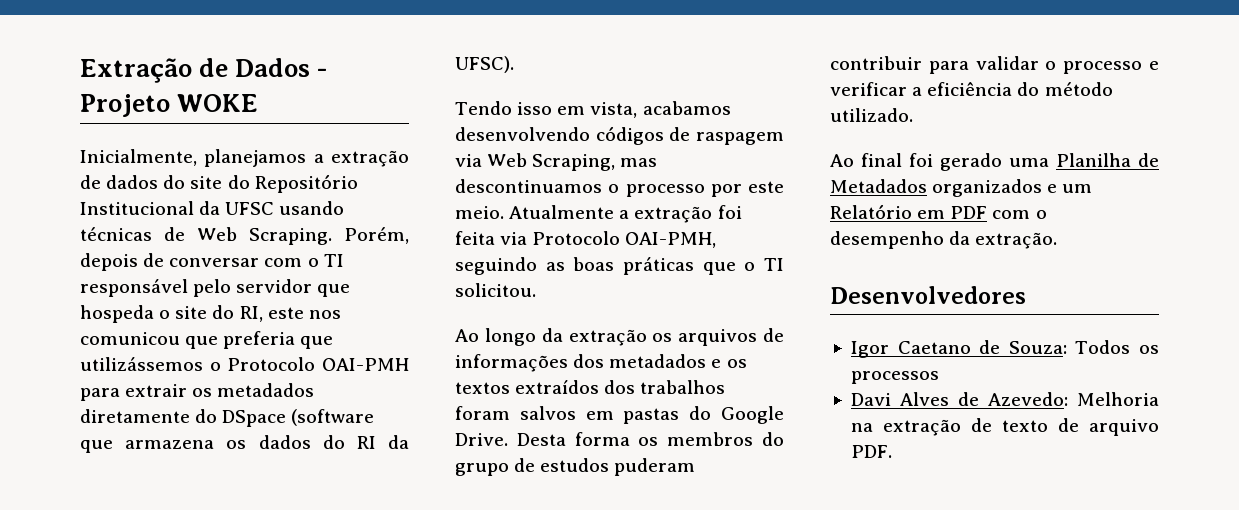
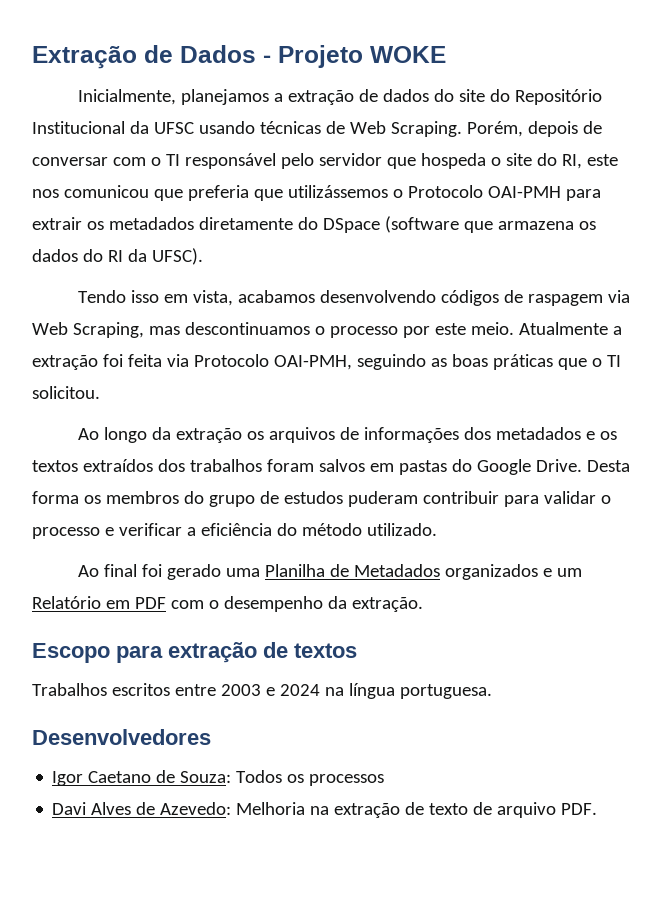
+ Escopo para extração de textos
+ Trabalhos escritos entre 2003 e 2024 na língua portuguesa.

